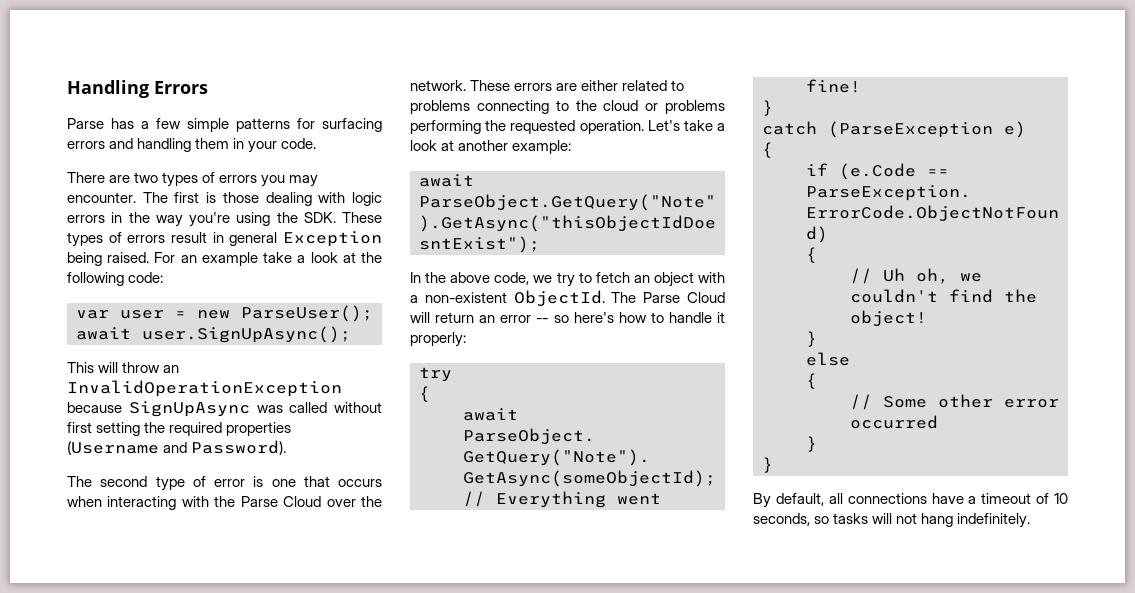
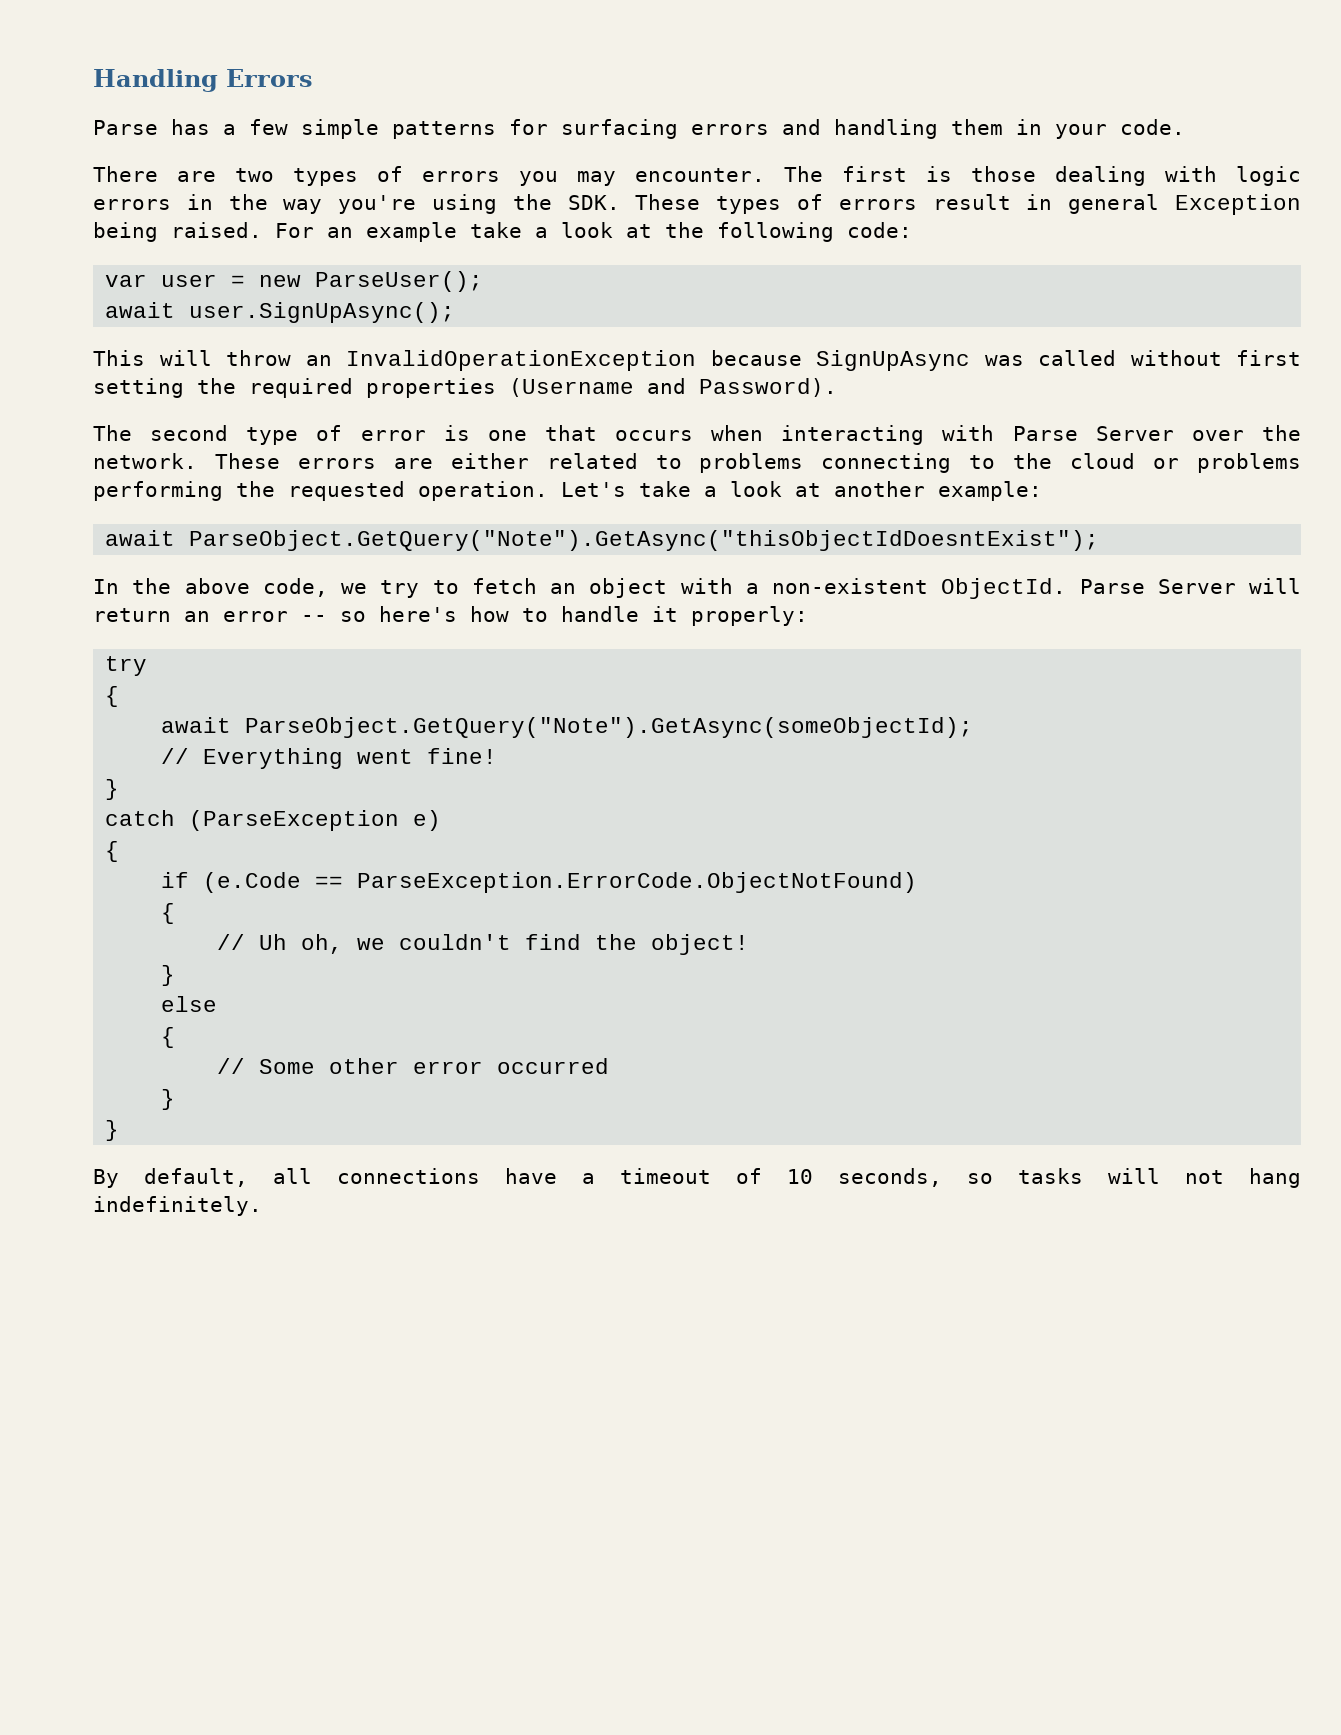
- The second type of error is one that occurs when interacting with the Parse Cloud over the network.
+ The second type of error is one that occurs when interacting with Parse Server over the network.
- The Parse Cloud will return an error -- so here's how to handle it properly:
+ Parse Server will return an error -- so here's how to handle it properly:

